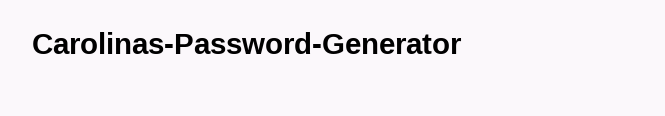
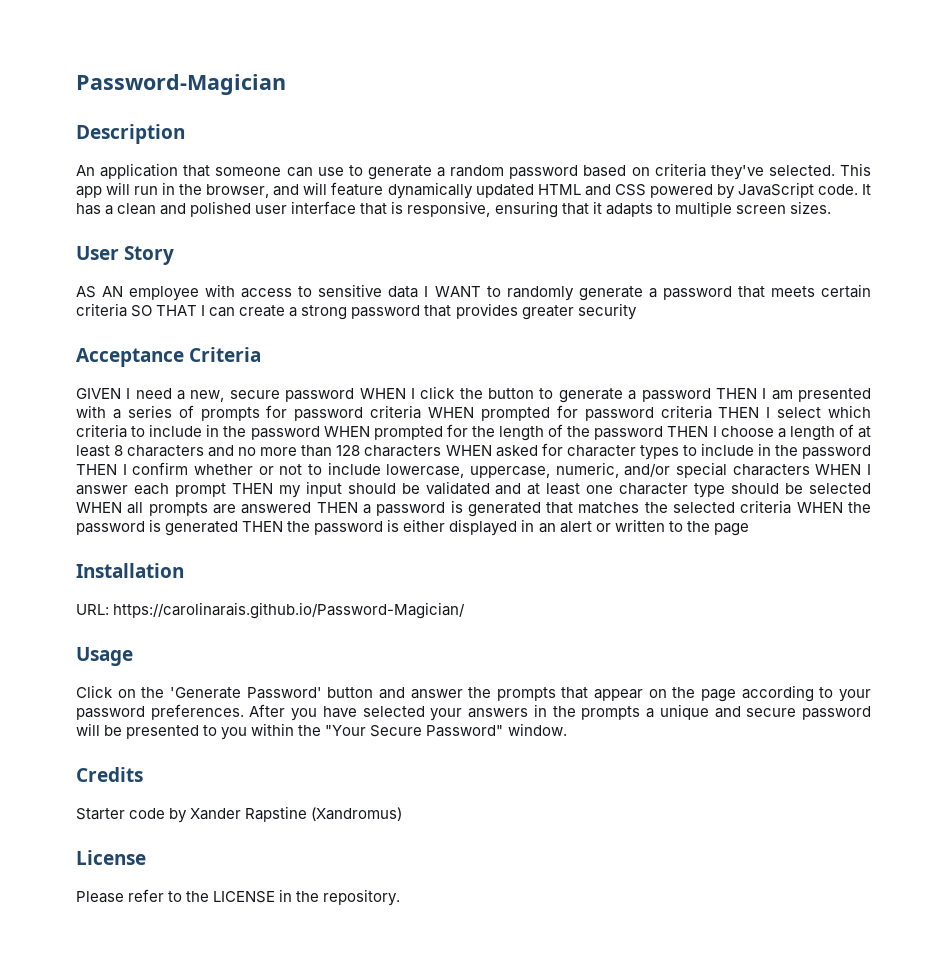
- Carolinas-Password-Generator
+ Password-Magician
+ Description
+ An application that someone can use to generate a random password based on criteria they've selected. This app will run in the browser, and will feature dynamically updated HTML and CSS powered by JavaScript code. It has a clean and polished user interface that is responsive, ensuring that it adapts to multiple screen sizes.
+ User Story
+ AS AN employee with access to sensitive data I WANT to randomly generate a password that meets certain criteria SO THAT I can create a strong password that provides greater security
+ Acceptance Criteria
+ GIVEN I need a new, secure password WHEN I click the button to generate a password THEN I am presented with a series of prompts for password criteria WHEN prompted for password criteria THEN I select which criteria to include in the password WHEN prompted for the length of the password THEN I choose a length of at least 8 characters and no more than 128 characters WHEN asked for character types to include in the password THEN I confirm whether or not to include lowercase, uppercase, numeric, and/or special characters WHEN I answer each prompt THEN my input should be validated and at least one character type should be selected WHEN all prompts are answered THEN a password is generated that matches the selected criteria WHEN the password is generated THEN the password is either displayed in an alert or written to the page
+ Installation
+ URL: https://carolinarais.github.io/Password-Magician/
+ Usage
+ Click on the 'Generate Password' button and answer the prompts that appear on the page according to your password preferences. After you have selected your answers in the prompts a unique and secure password will be presented to you within the "Your Secure Password" window.
+ Credits
+ Starter code by Xander Rapstine (Xandromus)
+ License
+ Please refer to the LICENSE in the repository.

